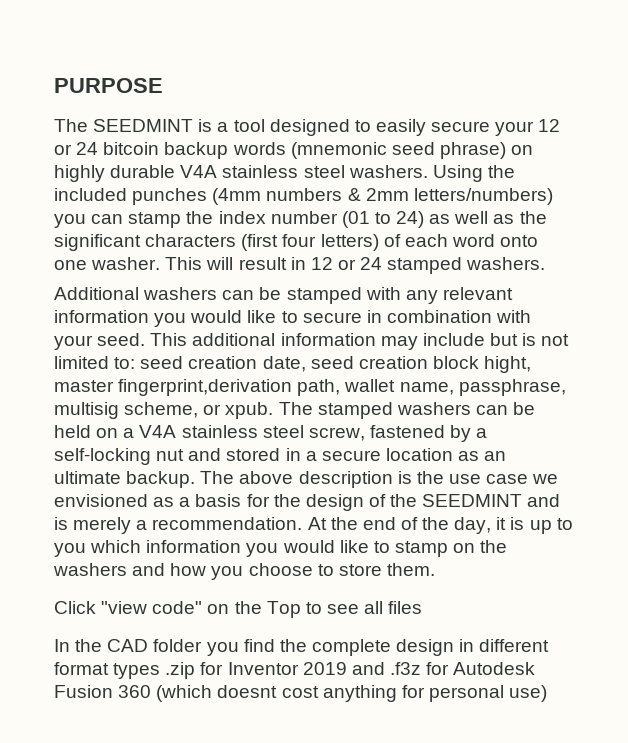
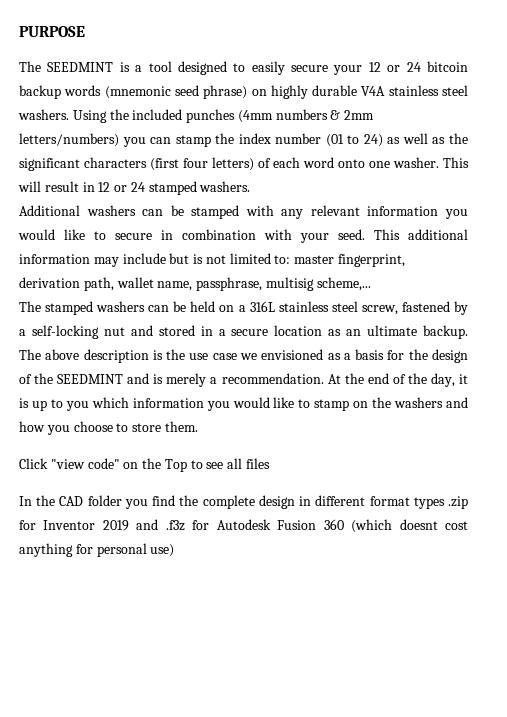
- This additional information may include but is not limited to: seed creation date, seed creation block hight, master fingerprint,derivation path, wallet name, passphrase, multisig scheme, or xpub. The stamped washers can be held on a V4A stainless steel screw, fastened by a self-locking nut and stored in a secure location as an ultimate backup.
+ This additional information may include but is not limited to: master fingerprint, derivation path, wallet name, passphrase, multisig scheme,...
+ The stamped washers can be held on a 316L stainless steel screw, fastened by a self-locking nut and stored in a secure location as an ultimate backup.

